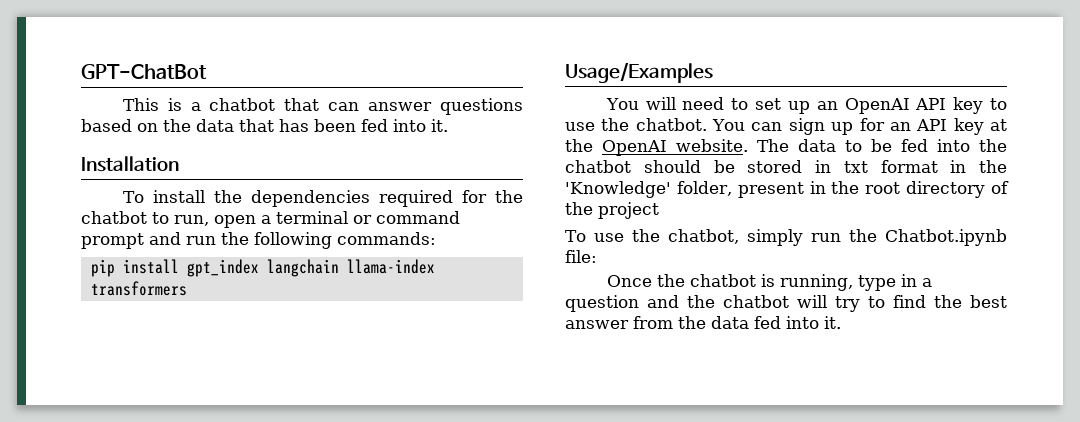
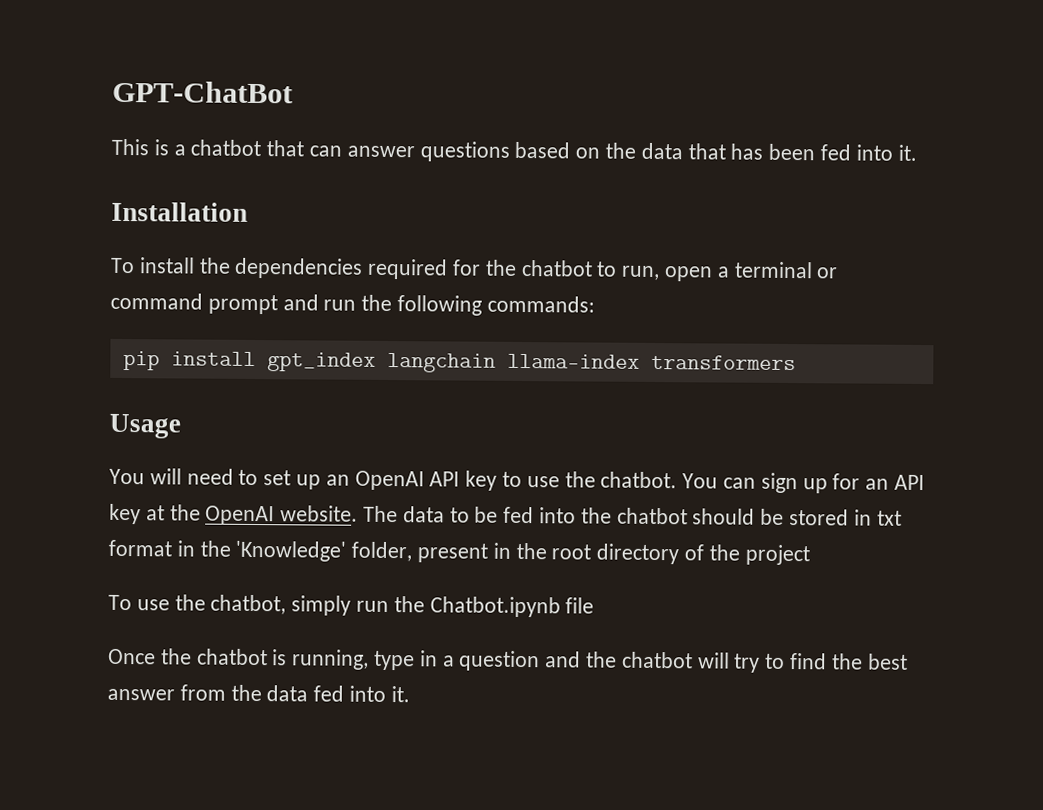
- Usage/Examples
+ Usage
- To use the chatbot, simply run the Chatbot.ipynb file:
+ To use the chatbot, simply run the Chatbot.ipynb file

